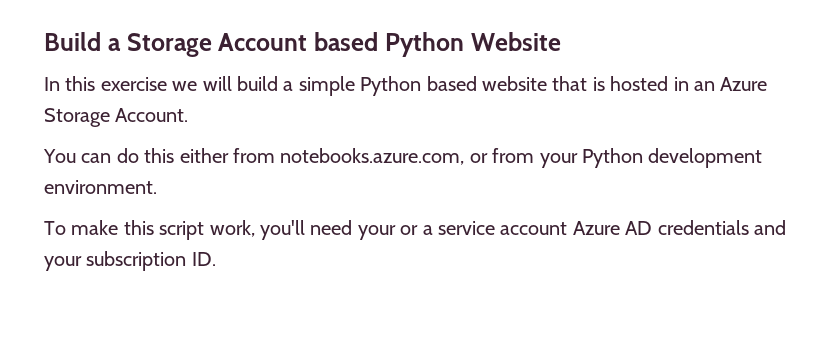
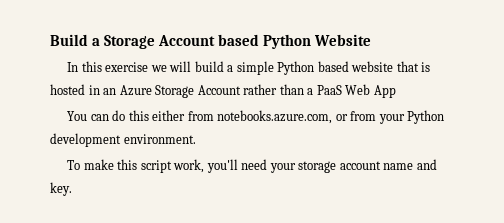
- In this exercise we will build a simple Python based website that is hosted in an Azure Storage Account.
+ In this exercise we will build a simple Python based website that is hosted in an Azure Storage Account rather than a PaaS Web App
- To make this script work, you'll need your or a service account Azure AD credentials and your subscription ID.
+ To make this script work, you'll need your storage account name and key.

